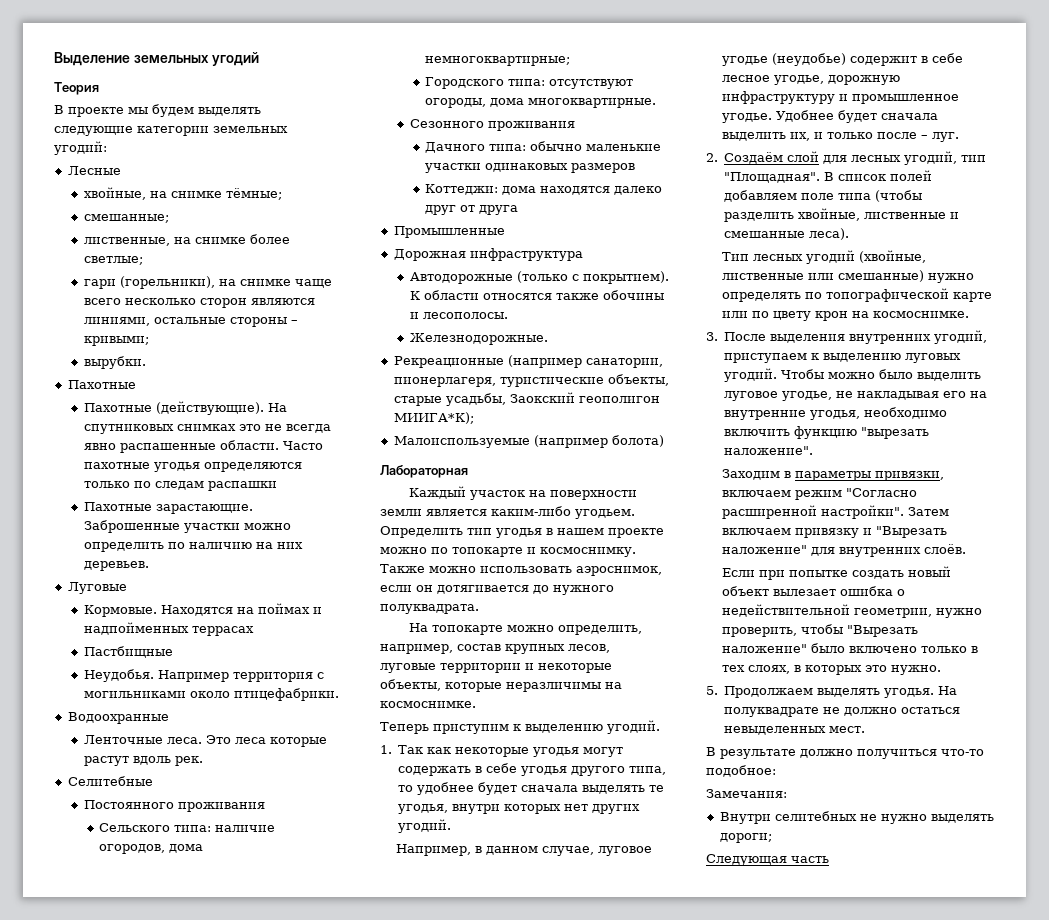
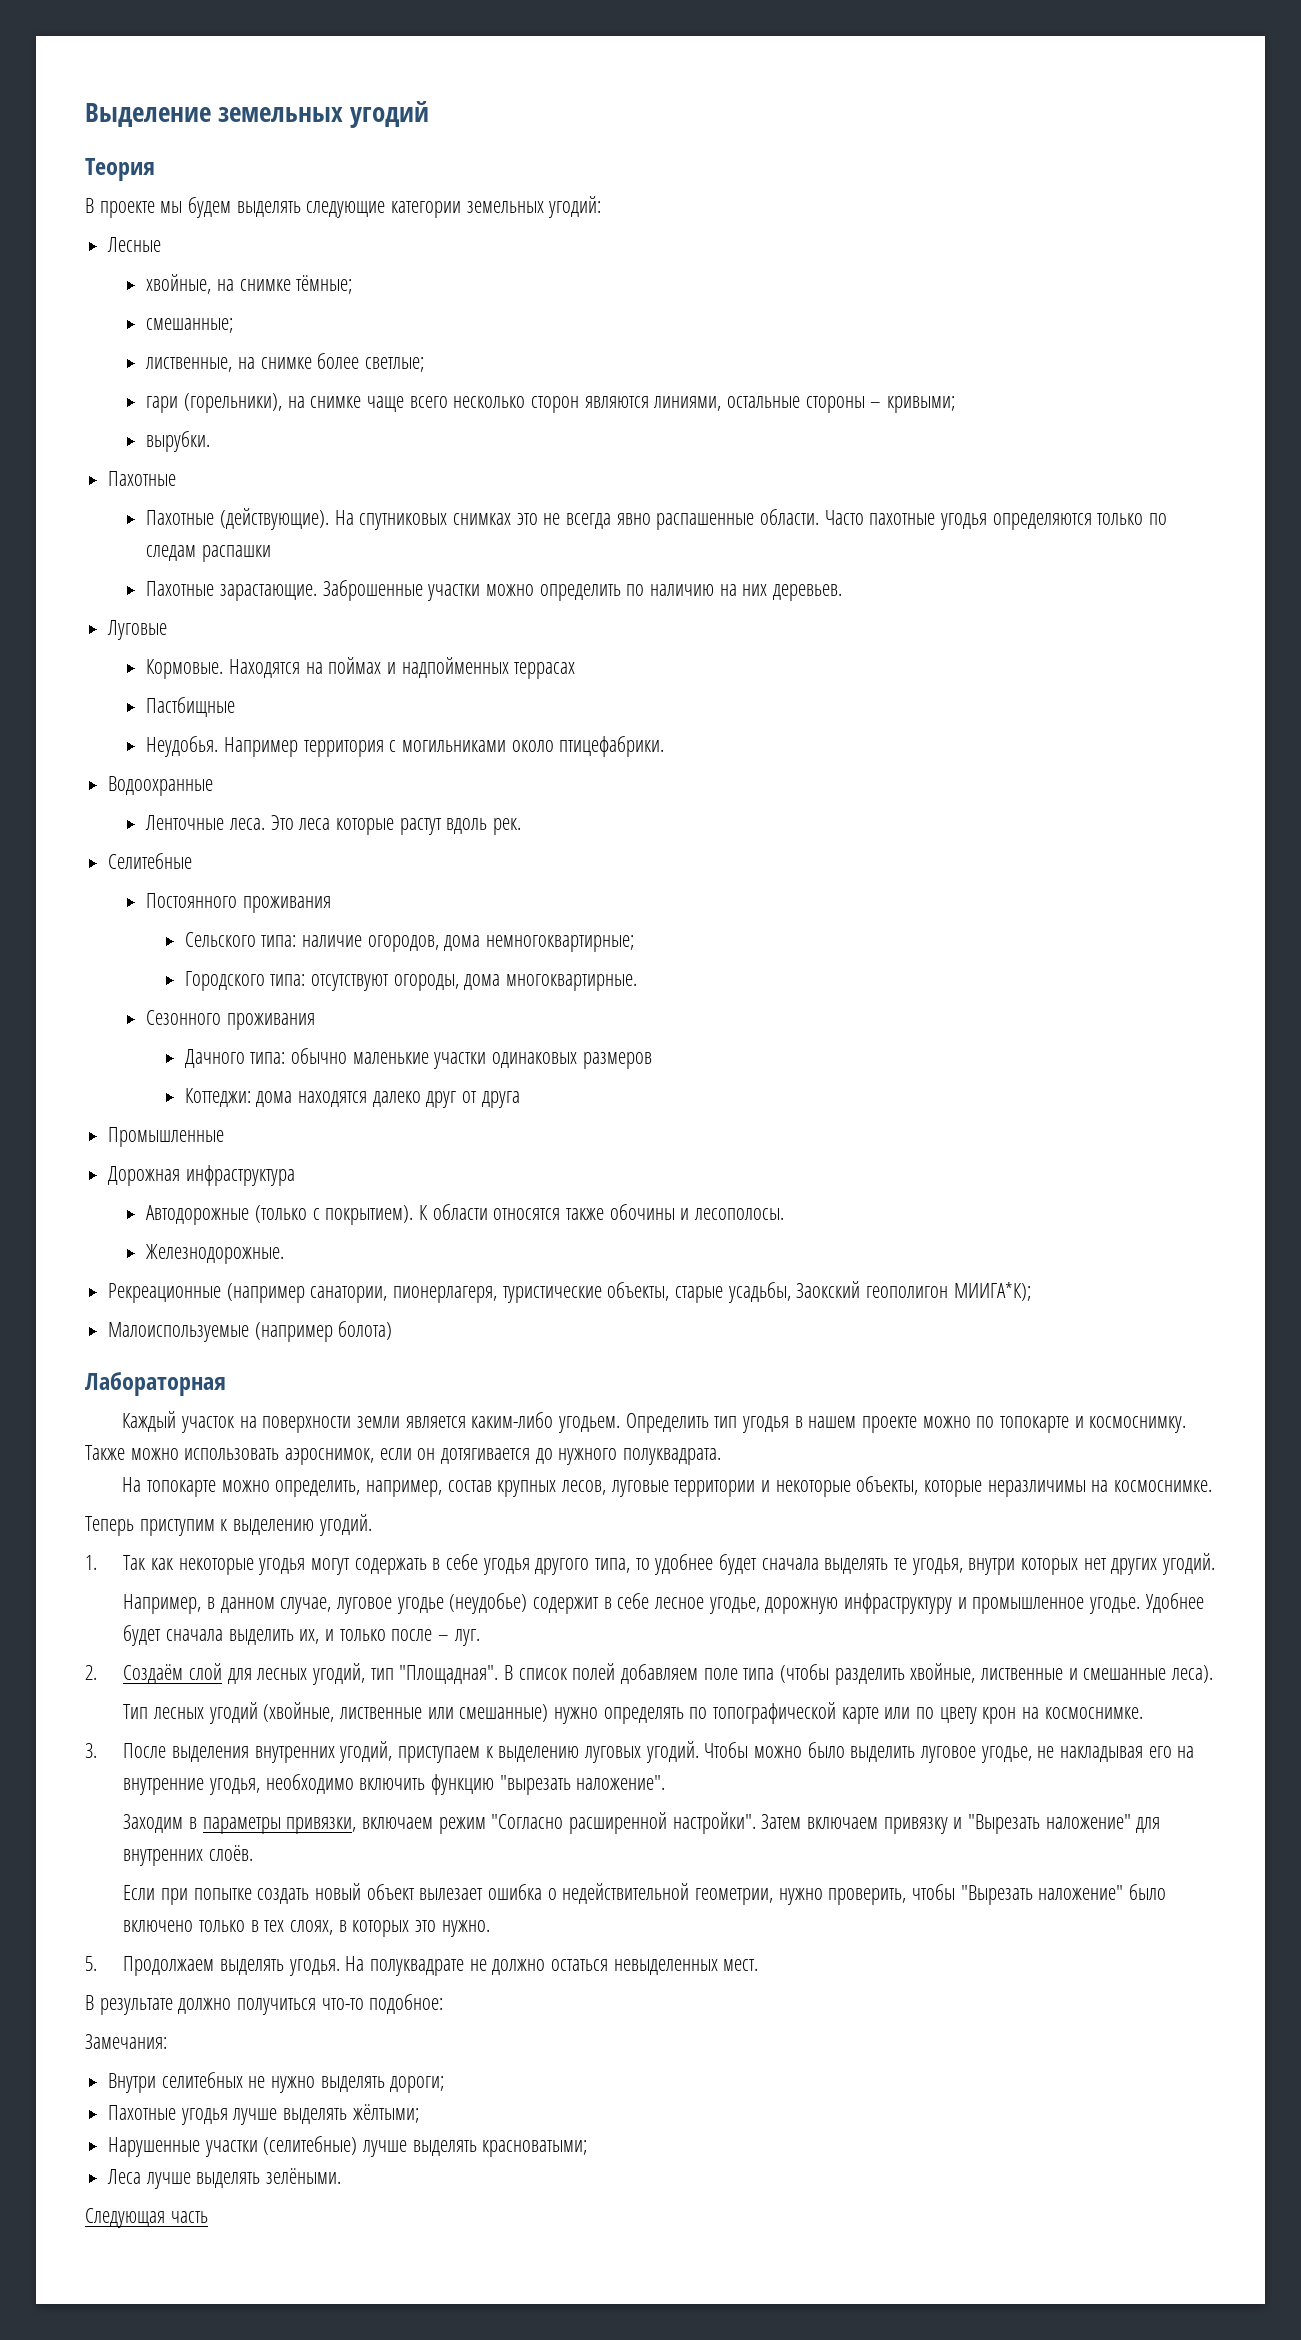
+ Пахотные угодья лучше выделять жёлтыми;
+ Нарушенные участки (селитебные) лучше выделять красноватыми;
+ Леса лучше выделять зелёными.

